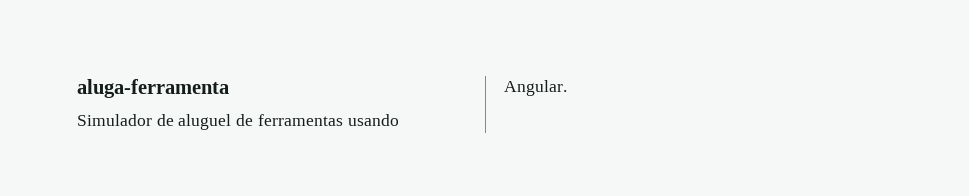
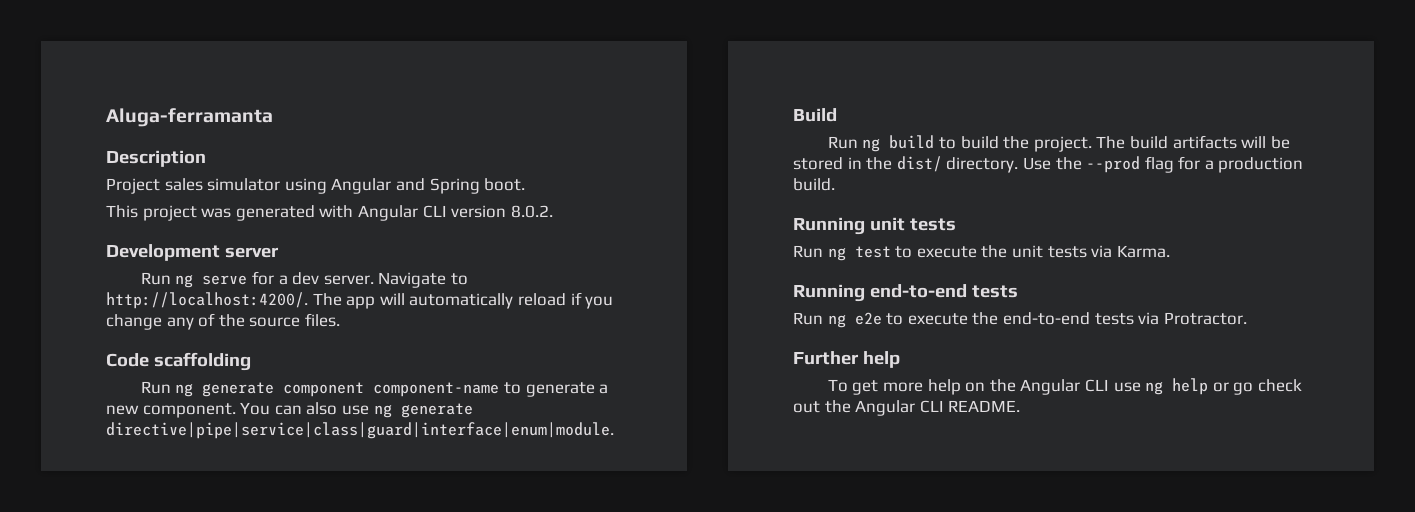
- aluga-ferramenta
- Simulador de aluguel de ferramentas usando Angular.
+ Aluga-ferramanta
+ Description
+ Project sales simulator using Angular and Spring boot.
+ This project was generated with Angular CLI version 8.0.2.
+ Development server
+ Run ng serve for a dev server. Navigate to http://localhost:4200/. The app will automatically reload if you change any of the source files.
+ Code scaffolding
+ Run ng generate component component-name to generate a new component. You can also use ng generate directive|pipe|service|class|guard|interface|enum|module.
+ Build
+ Run ng build to build the project. The build artifacts will be stored in the dist/ directory. Use the --prod flag for a production build.
+ Running unit tests
+ Run ng test to execute the unit tests via Karma.
+ Running end-to-end tests
+ Run ng e2e to execute the end-to-end tests via Protractor.
+ Further help
+ To get more help on the Angular CLI use ng help or go check out the Angular CLI README.

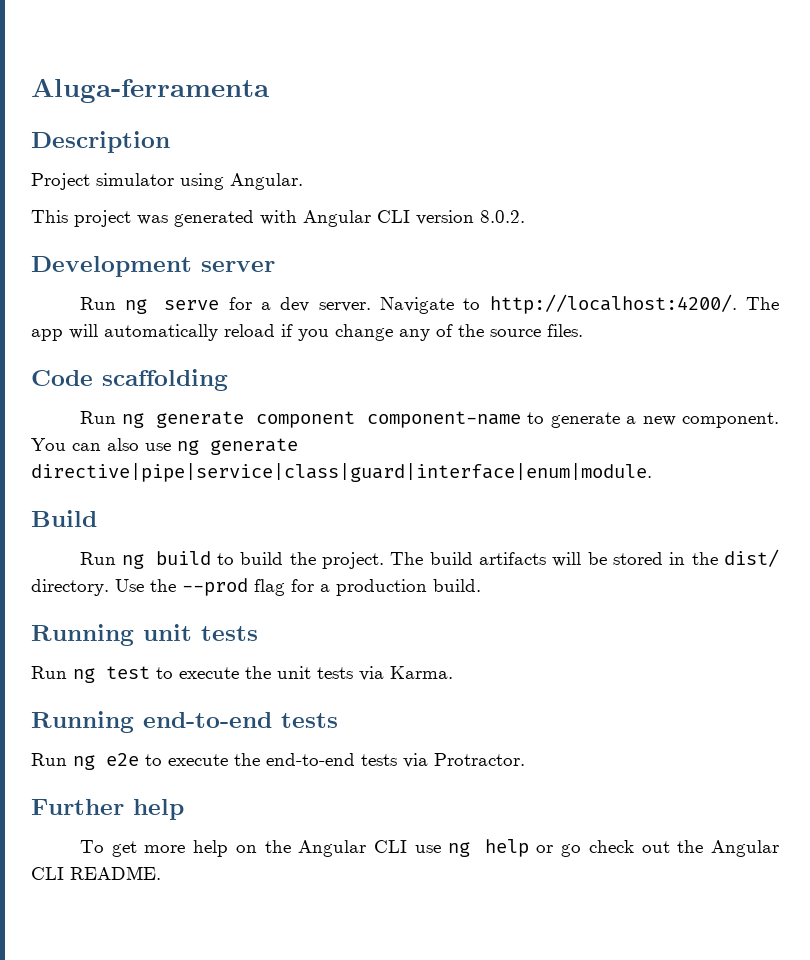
- Aluga-ferramanta
+ Aluga-ferramenta
- Project sales simulator using Angular and Spring boot.
+ Project simulator using Angular.

